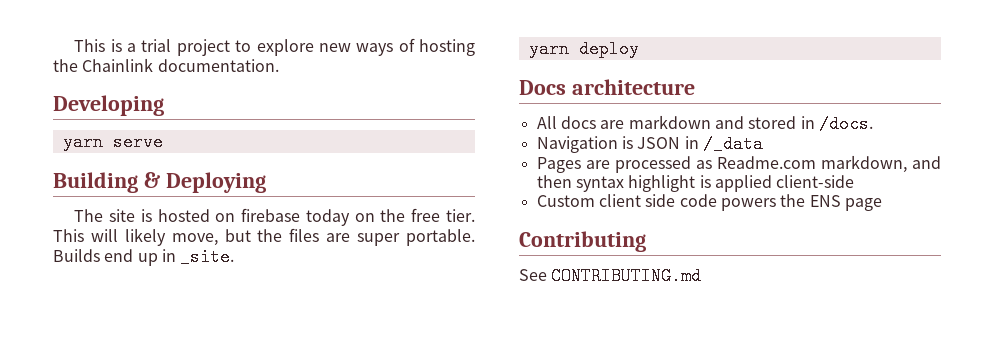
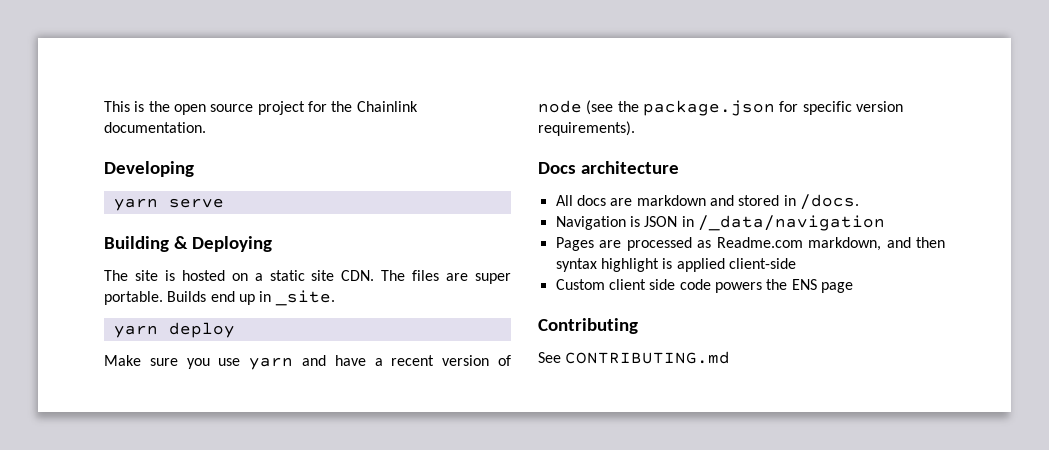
- This is a trial project to explore new ways of hosting the Chainlink documentation.
+ This is the open source project for the Chainlink documentation.
- The site is hosted on firebase today on the free tier. This will likely move, but the files are super portable.
+ The site is hosted on a static site CDN. The files are super portable.
+ Make sure you use yarn and have a recent version of node (see the package.json for specific version requirements).
- Navigation is JSON in /_data
+ Navigation is JSON in /_data/navigation

